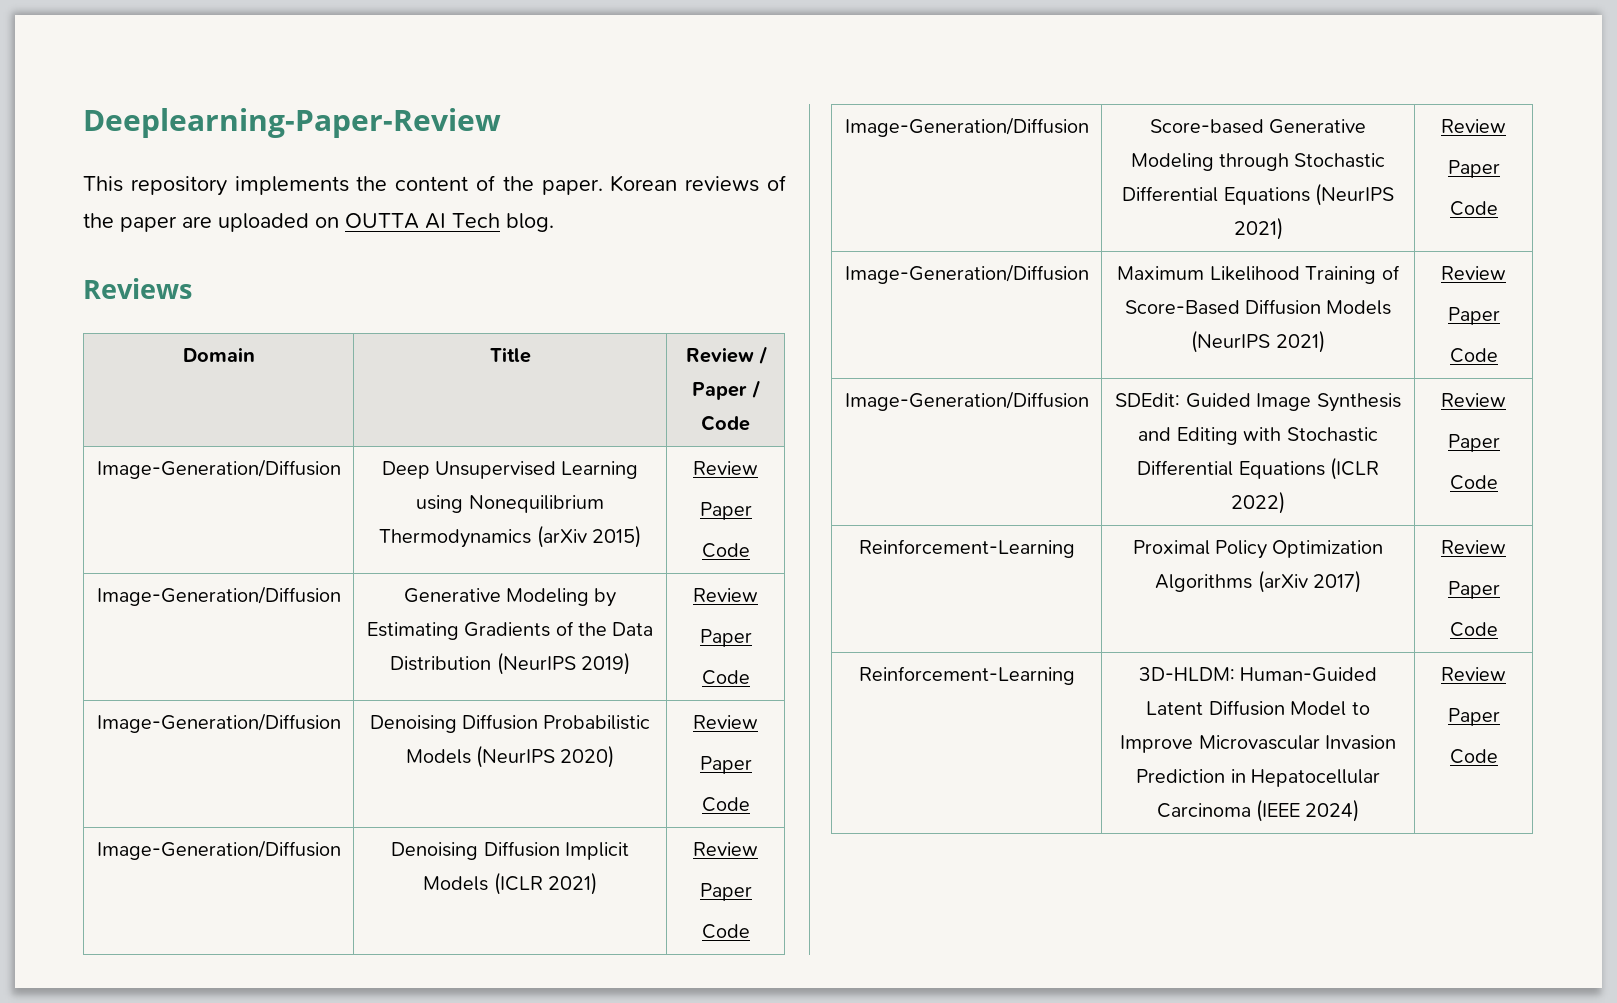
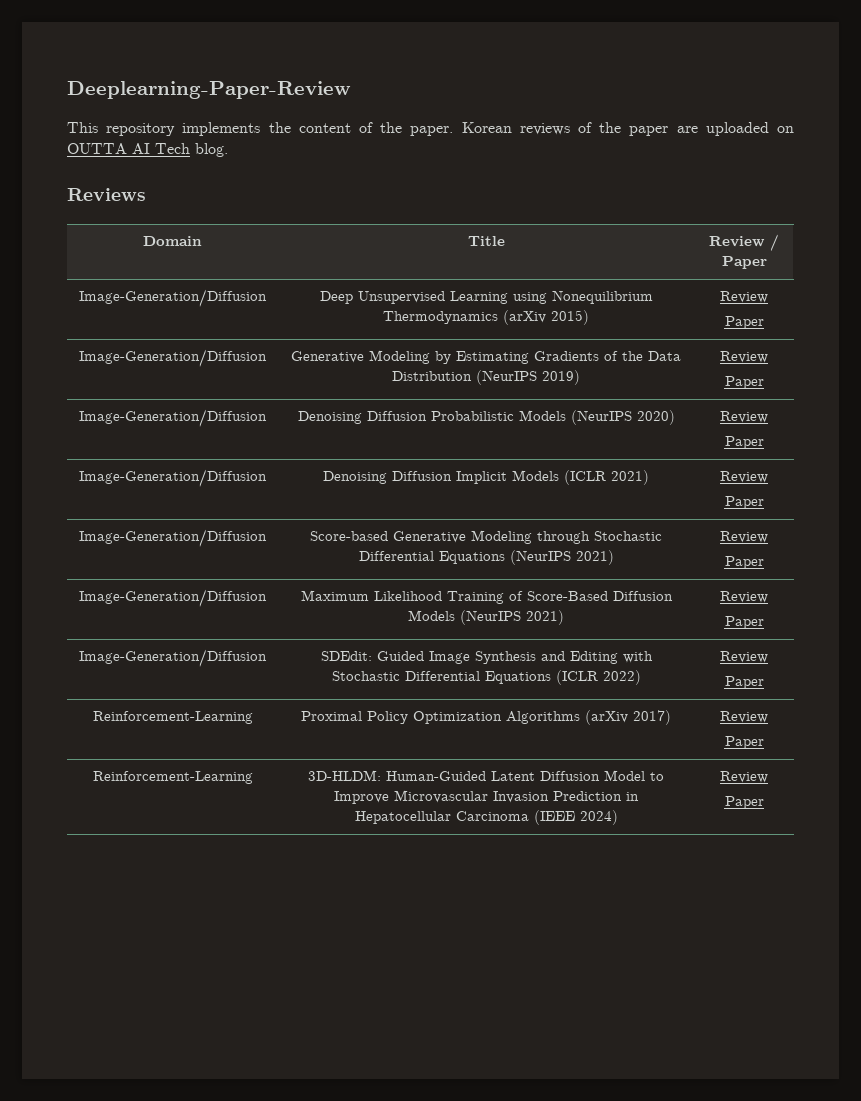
- Domain | Title | Review / Paper / Code
+ Domain | Title | Review / Paper
  Image-Generation/Diffusion | Deep Unsupervised Learning using Nonequilibrium Thermodynamics (arXiv 2015) | Review
  Paper
- Code
  Image-Generation/Diffusion | Generative Modeling by Estimating Gradients of the Data Distribution (NeurIPS 2019) | Review
  Paper
- Code
  Image-Generation/Diffusion | Denoising Diffusion Probabilistic Models (NeurIPS 2020) | Review
  Paper
- Code
  Image-Generation/Diffusion | Denoising Diffusion Implicit Models (ICLR 2021) | Review
  Paper
- Code
  Image-Generation/Diffusion | Score-based Generative Modeling through Stochastic Differential Equations (NeurIPS 2021) | Review
  Paper
- Code
  Image-Generation/Diffusion | Maximum Likelihood Training of Score-Based Diffusion Models (NeurIPS 2021) | Review
  Paper
- Code
  Image-Generation/Diffusion | SDEdit: Guided Image Synthesis and Editing with Stochastic Differential Equations (ICLR 2022) | Review
  Paper
- Code
  Reinforcement-Learning | Proximal Policy Optimization Algorithms (arXiv 2017) | Review
  Paper
- Code
  Reinforcement-Learning | 3D-HLDM: Human-Guided Latent Diffusion Model to Improve Microvascular Invasion Prediction in Hepatocellular Carcinoma (IEEE 2024) | Review
  Paper
- Code

